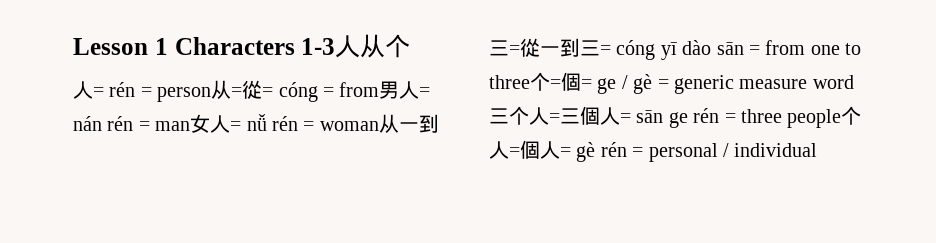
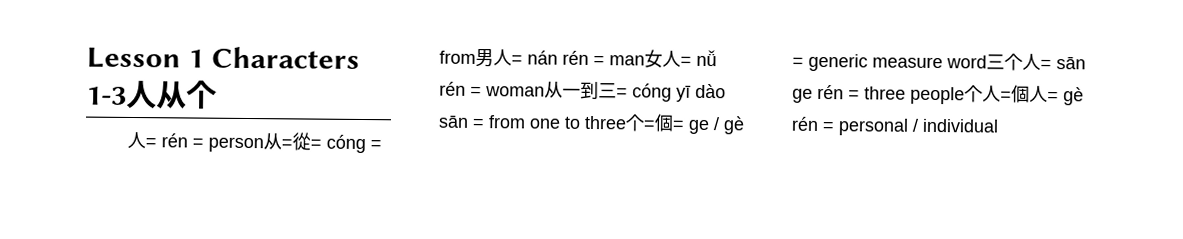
- 人= rén = person从=從= cóng = from男人= nán rén = man女人= nǚ rén = woman从一到三=從一到三= cóng yī dào sān = from one to three个=個= ge / gè = generic measure word三个人=三個人= sān ge rén = three people个人=個人= gè rén = personal / individual
+ 人= rén = person从=從= cóng = from男人= nán rén = man女人= nǚ rén = woman从一到三= cóng yī dào sān = from one to three个=個= ge / gè = generic measure word三个人= sān ge rén = three people个人=個人= gè rén = personal / individual

